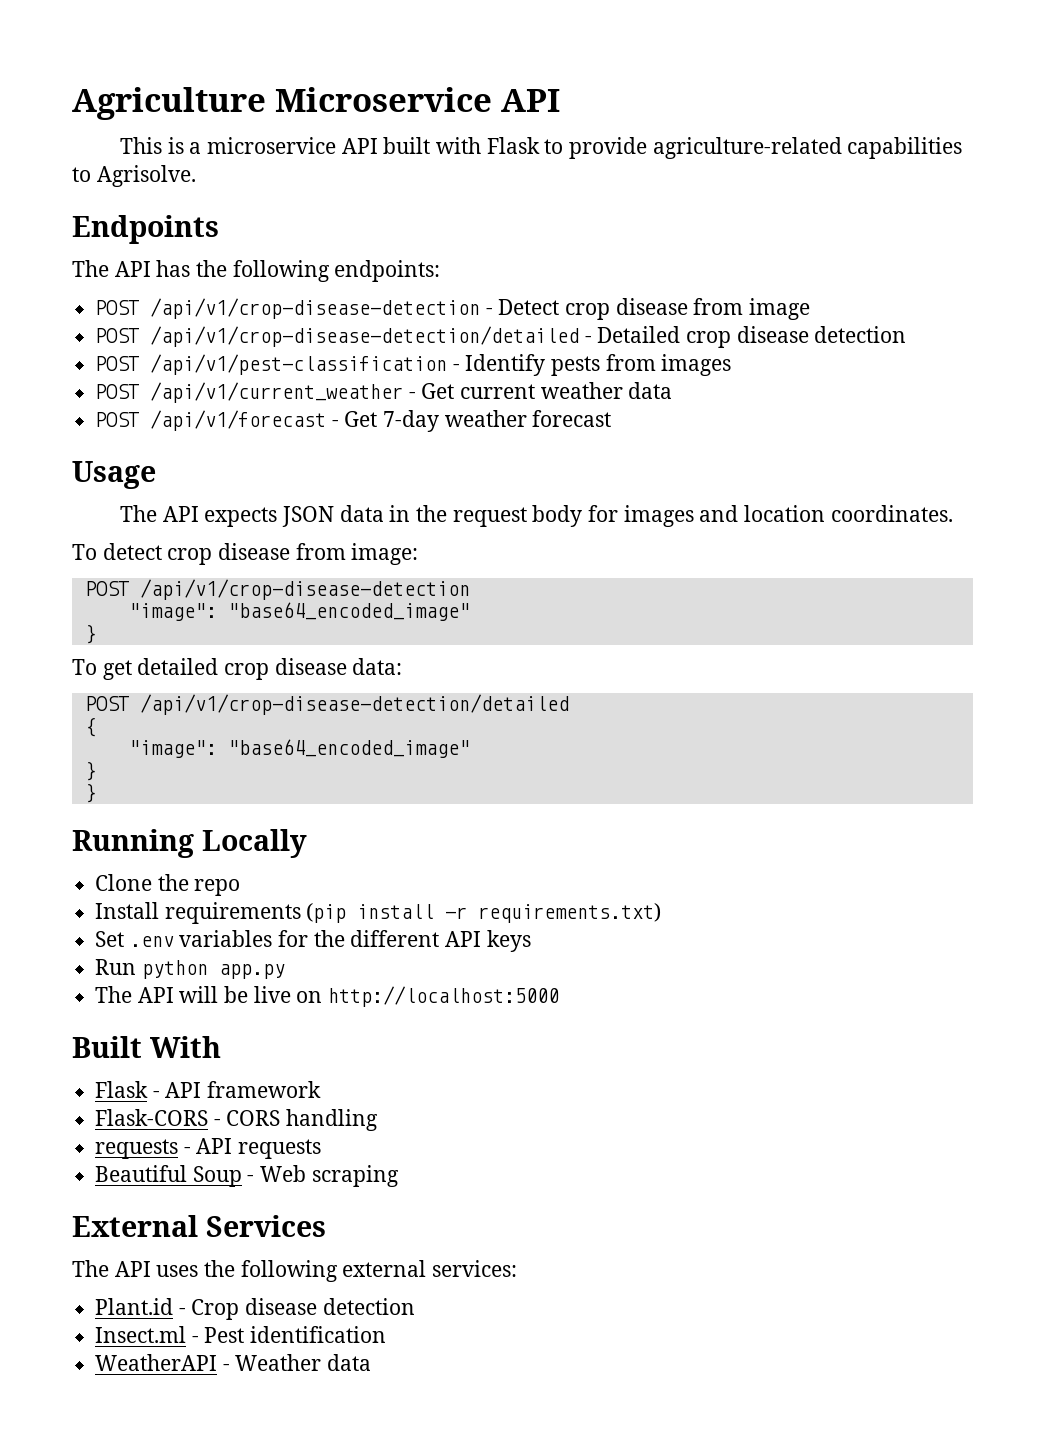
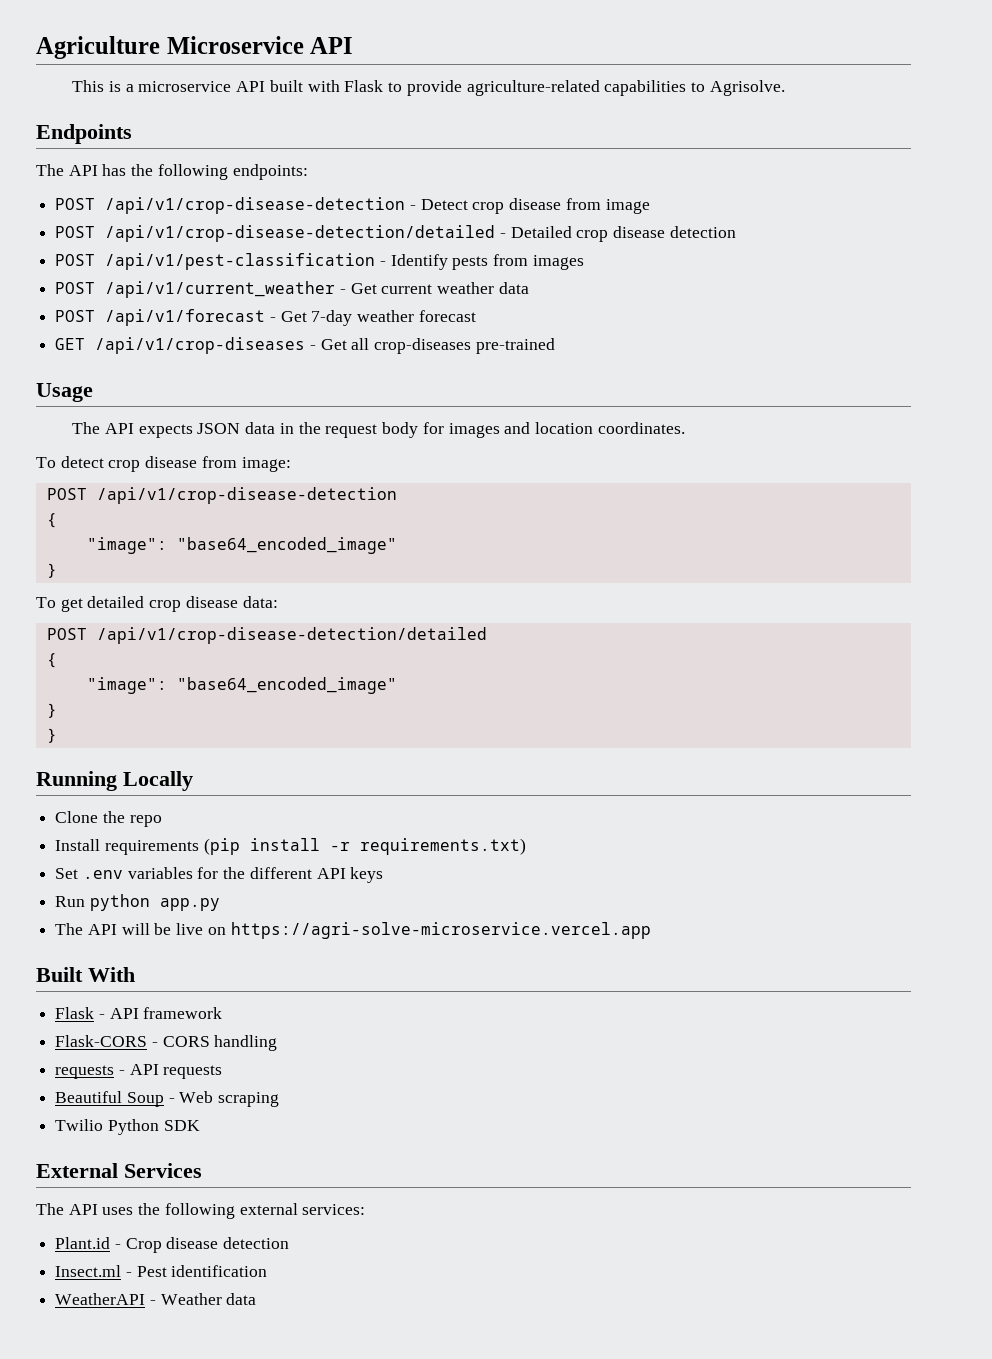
+ GET /api/v1/crop-diseases - Get all crop-diseases pre-trained
  To detect crop disease from image:
  POST /api/v1/crop-disease-detection
+ {
- The API will be live on http://localhost:5000
+ The API will be live on https://agri-solve-microservice.vercel.app
+ Twilio Python SDK

